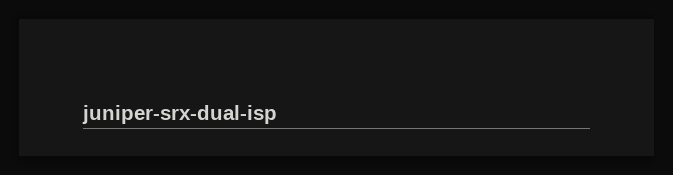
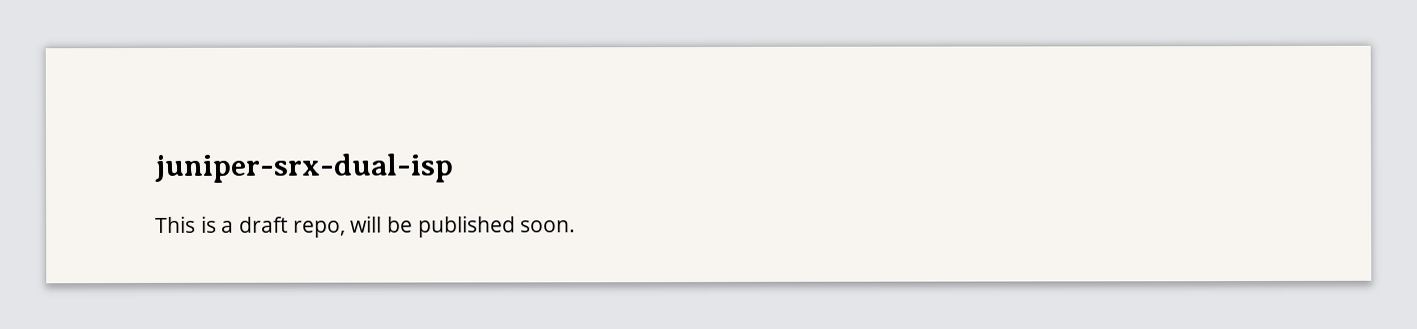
+ This is a draft repo, will be published soon.

